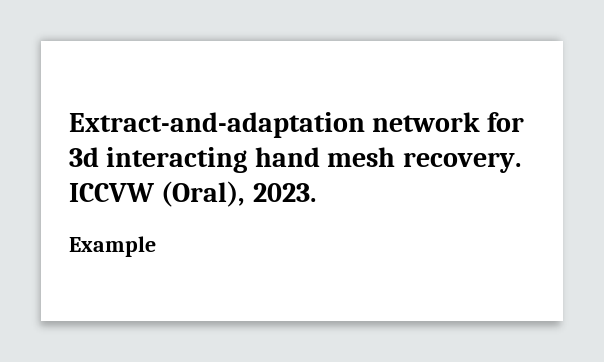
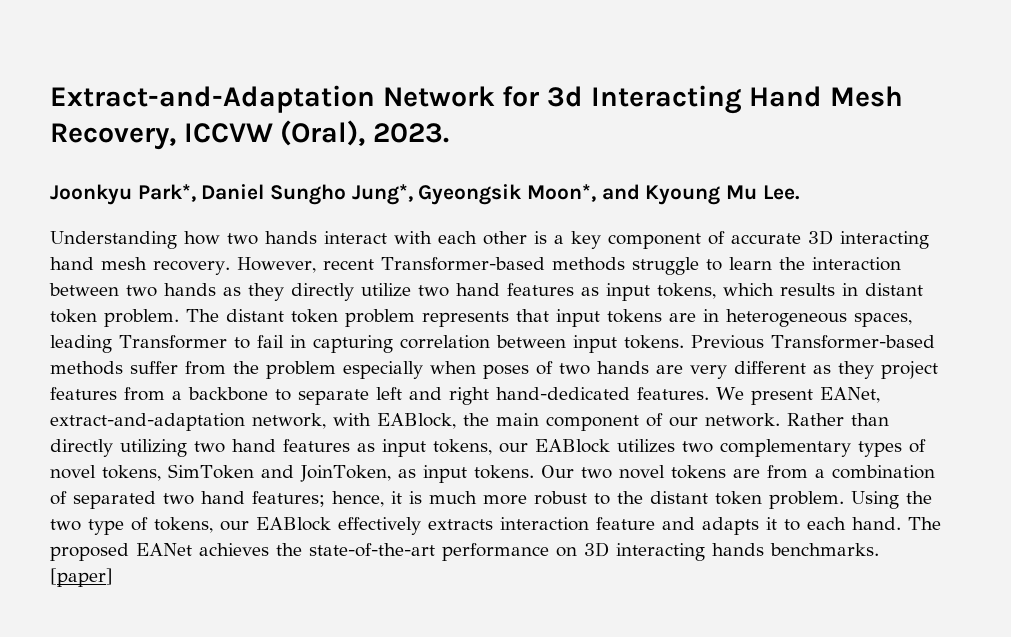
- Extract-and-adaptation network for 3d interacting hand mesh recovery. ICCVW (Oral), 2023.
- Example
+ Extract-and-Adaptation Network for 3d Interacting Hand Mesh Recovery, ICCVW (Oral), 2023.
+ Joonkyu Park*, Daniel Sungho Jung*, Gyeongsik Moon*, and Kyoung Mu Lee.
+ Understanding how two hands interact with each other is a key component of accurate 3D interacting hand mesh recovery. However, recent Transformer-based methods struggle to learn the interaction between two hands as they directly utilize two hand features as input tokens, which results in distant token problem. The distant token problem represents that input tokens are in heterogeneous spaces, leading Transformer to fail in capturing correlation between input tokens. Previous Transformer-based methods suffer from the problem especially when poses of two hands are very different as they project features from a backbone to separate left and right hand-dedicated features. We present EANet, extract-and-adaptation network, with EABlock, the main component of our network. Rather than directly utilizing two hand features as input tokens, our EABlock utilizes two complementary types of novel tokens, SimToken and JoinToken, as input tokens. Our two novel tokens are from a combination of separated two hand features; hence, it is much more robust to the distant token problem. Using the two type of tokens, our EABlock effectively extracts interaction feature and adapts it to each hand. The proposed EANet achieves the state-of-the-art performance on 3D interacting hands benchmarks. [paper]

